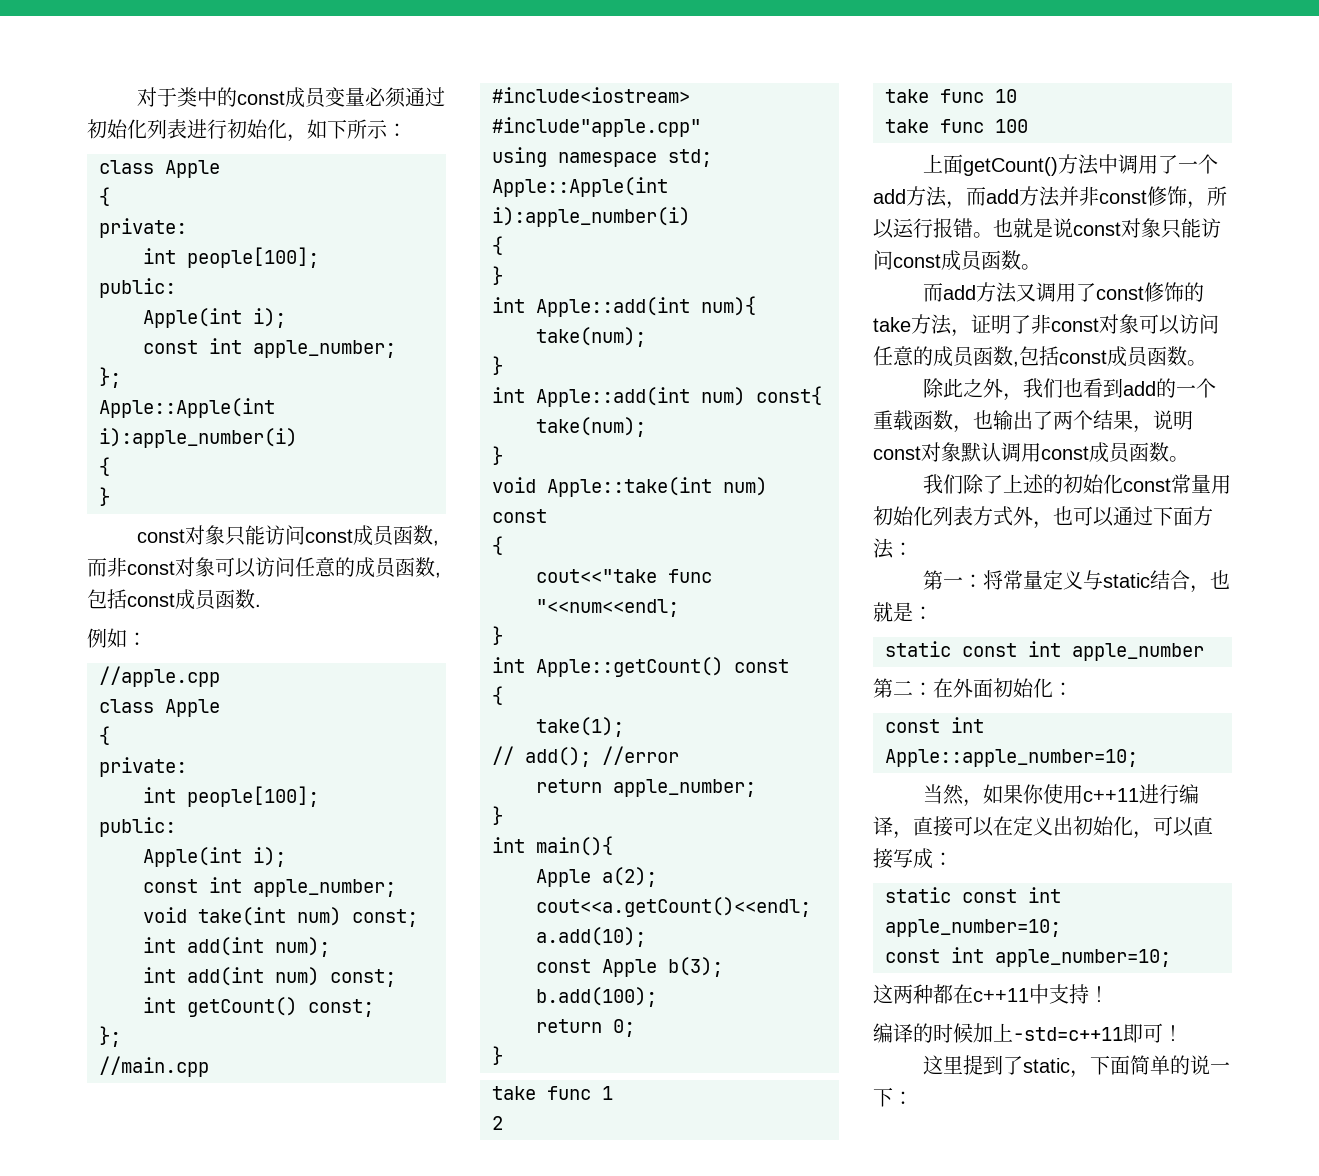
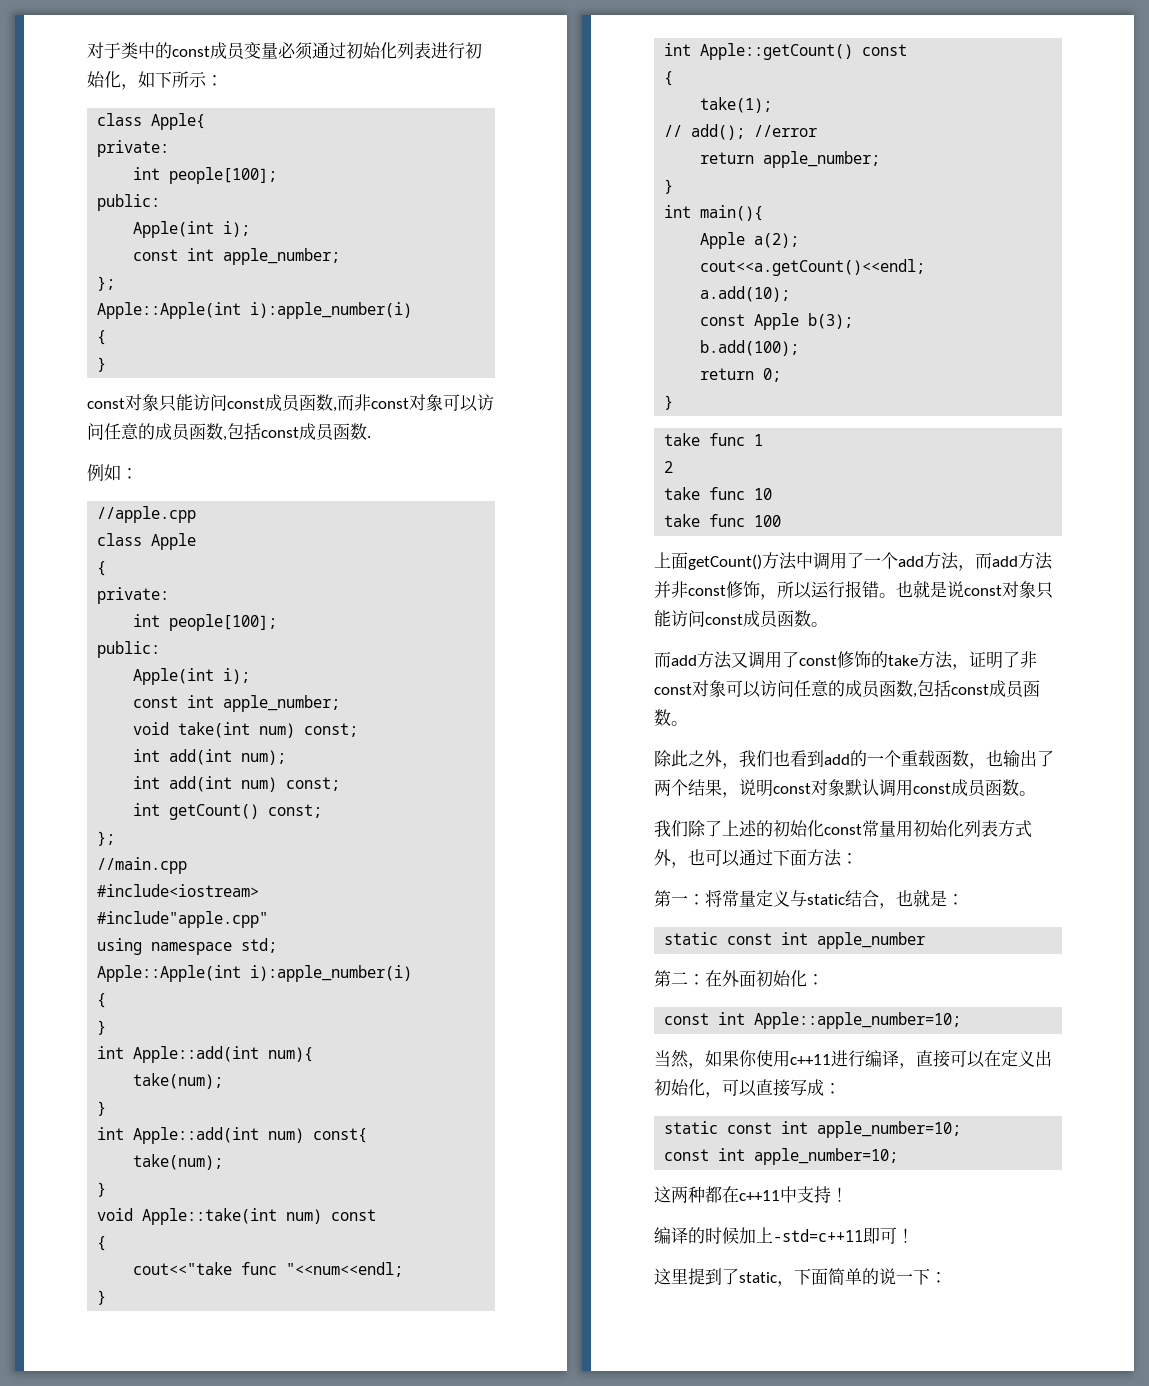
  对于类中的const成员变量必须通过初始化列表进行初始化，如下所示：
- class Apple
- {
+ class Apple{

